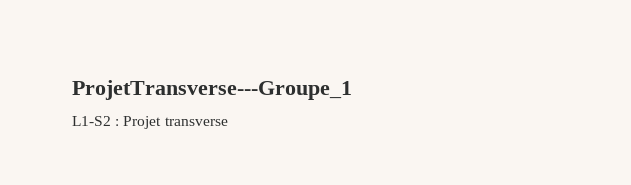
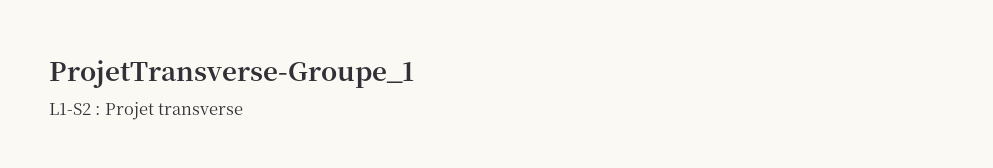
- ProjetTransverse---Groupe_1
+ ProjetTransverse-Groupe_1

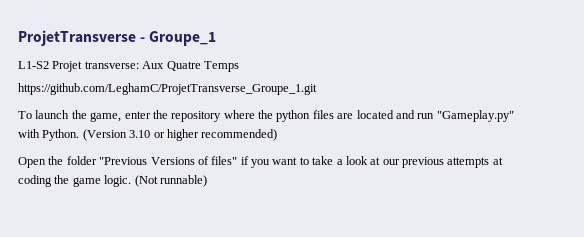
- ProjetTransverse-Groupe_1
- L1-S2 : Projet transverse
+ ProjetTransverse - Groupe_1
+ L1-S2 Projet transverse: Aux Quatre Temps
+ https://github.com/LeghamC/ProjetTransverse_Groupe_1.git
+ To launch the game, enter the repository where the python files are located and run "Gameplay.py" with Python. (Version 3.10 or higher recommended)
+ Open the folder "Previous Versions of files" if you want to take a look at our previous attempts at coding the game logic. (Not runnable)

